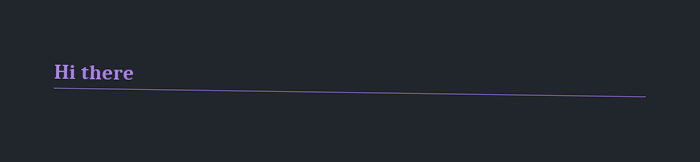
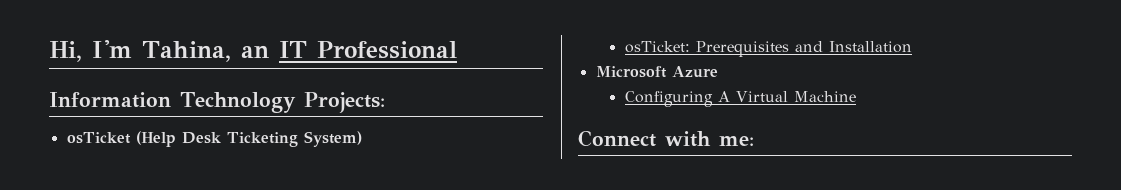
- Hi there
+ Hi, I'm Tahina, an IT Professional
+ Information Technology Projects:
+ osTicket (Help Desk Ticketing System)
+ osTicket: Prerequisites and Installation
+ Microsoft Azure
+ Configuring A Virtual Machine
+ Connect with me:

